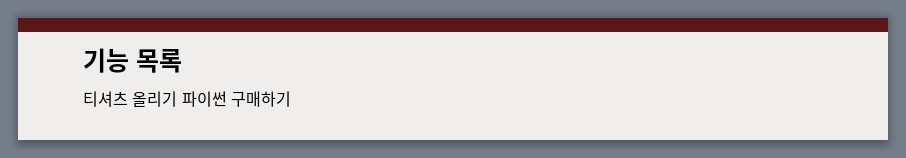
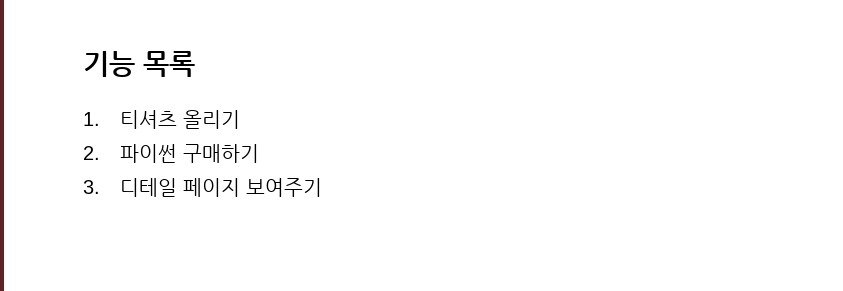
- 티셔츠 올리기 파이썬 구매하기
+ 1. 티셔츠 올리기
+ 2. 파이썬 구매하기
+ 3. 디테일 페이지 보여주기

